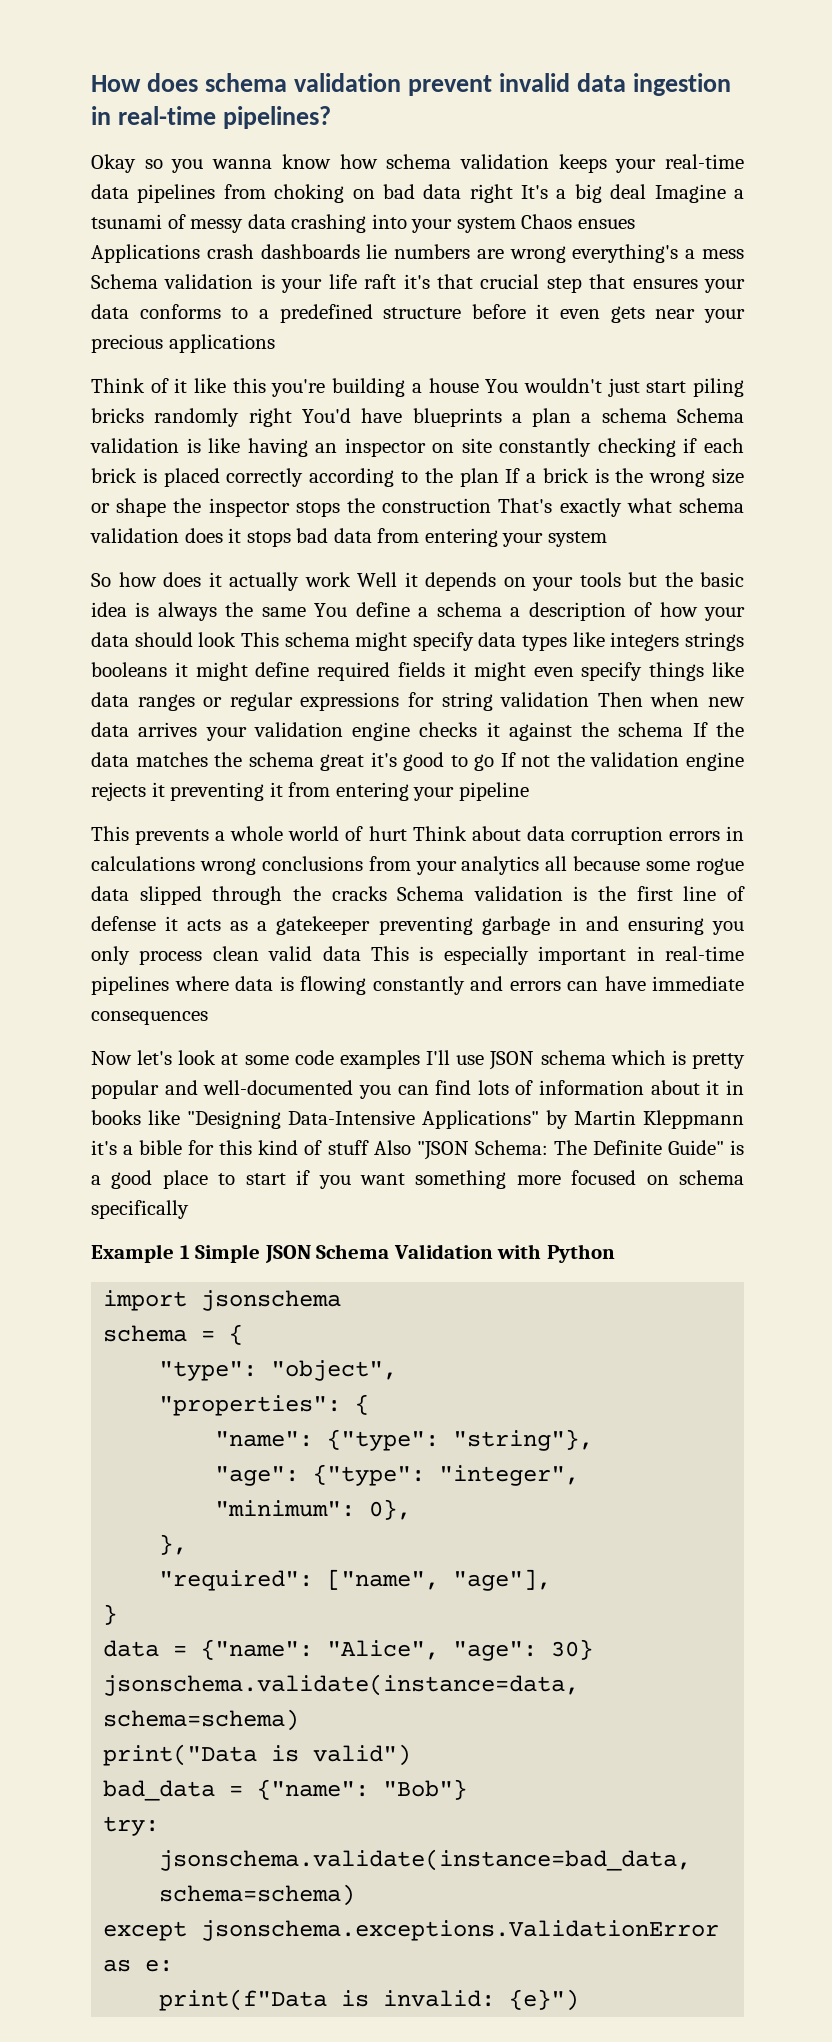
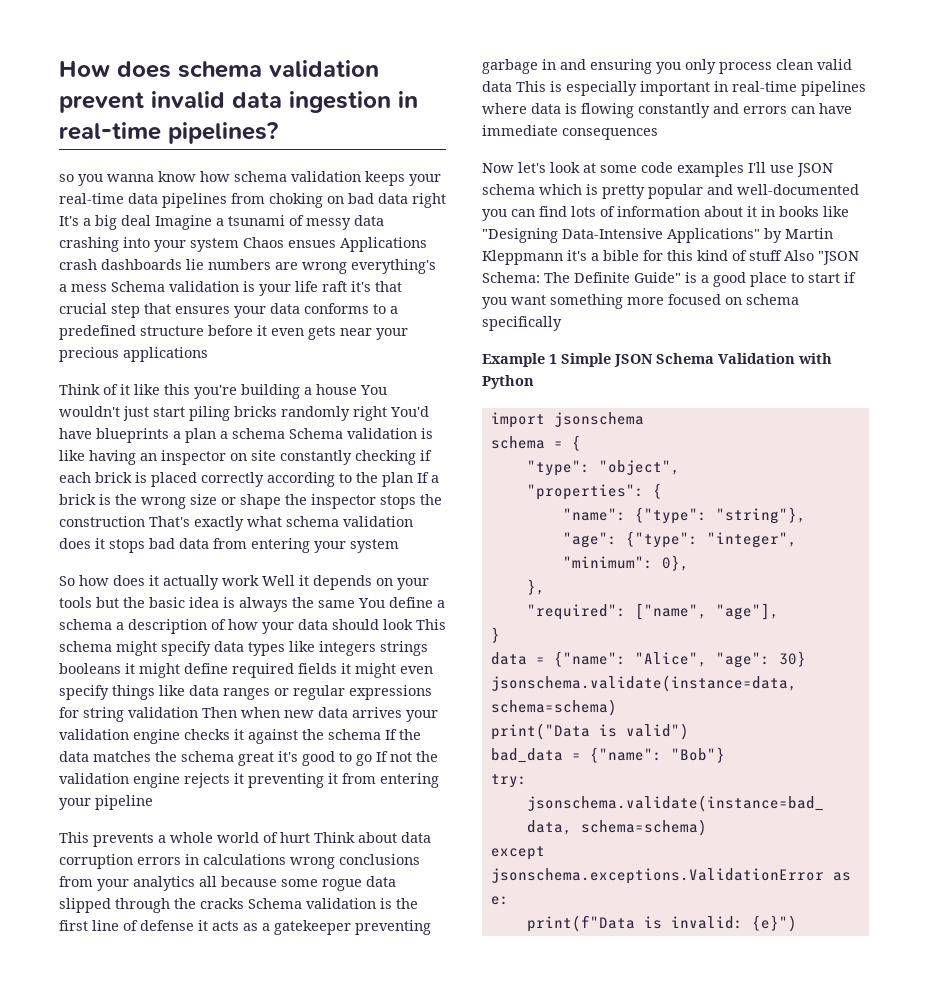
- Okay so you wanna know how schema validation keeps your real-time data pipelines from choking on bad data right It's a big deal Imagine a tsunami of messy data crashing into your system Chaos ensues Applications crash dashboards lie numbers are wrong everything's a mess Schema validation is your life raft it's that crucial step that ensures your data conforms to a predefined structure before it even gets near your precious applications
+ so you wanna know how schema validation keeps your real-time data pipelines from choking on bad data right It's a big deal Imagine a tsunami of messy data crashing into your system Chaos ensues Applications crash dashboards lie numbers are wrong everything's a mess Schema validation is your life raft it's that crucial step that ensures your data conforms to a predefined structure before it even gets near your precious applications

